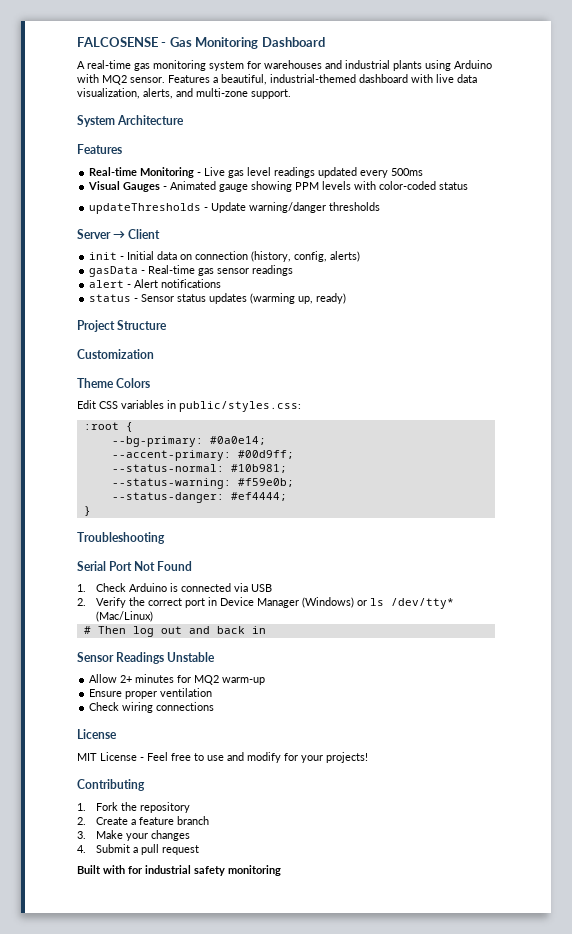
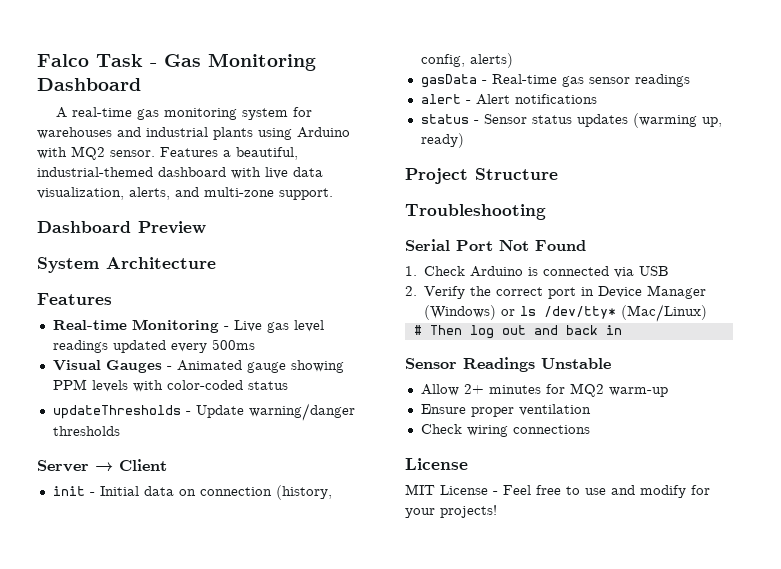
- FALCOSENSE - Gas Monitoring Dashboard
+ Falco Task - Gas Monitoring Dashboard
+ Dashboard Preview
- Customization
- Theme Colors
- Edit CSS variables in public/styles.css:
- :root {
- --bg-primary: #0a0e14;
- --accent-primary: #00d9ff;
- --status-normal: #10b981;
- --status-warning: #f59e0b;
- --status-danger: #ef4444;
- }
- Contributing
- 1. Fork the repository
- 2. Create a feature branch
- 3. Make your changes
- 4. Submit a pull request
- Built with for industrial safety monitoring

